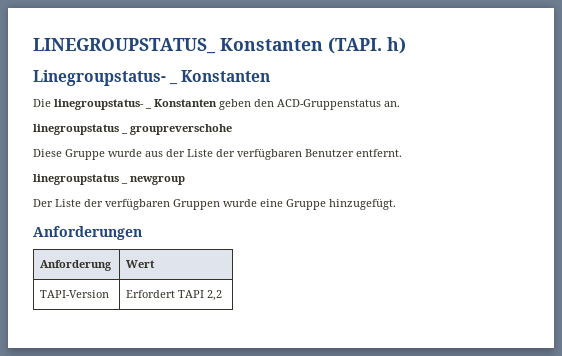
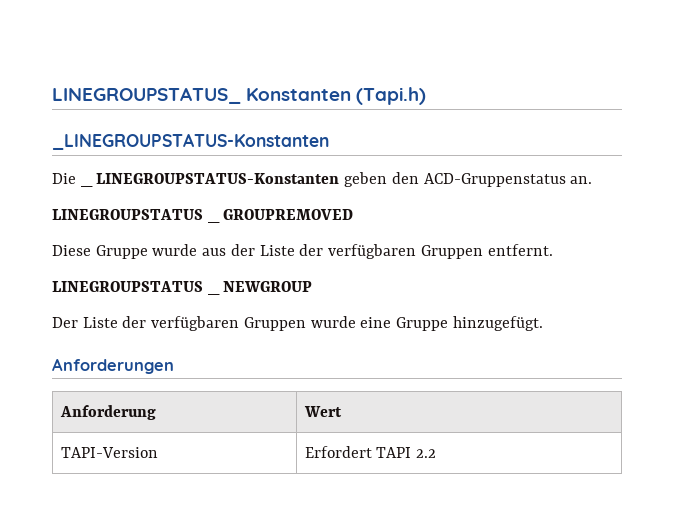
- LINEGROUPSTATUS_ Konstanten (TAPI. h)
- Linegroupstatus- _ Konstanten
- Die linegroupstatus- _ Konstanten geben den ACD-Gruppenstatus an.
+ LINEGROUPSTATUS_ Konstanten (Tapi.h)
+ _LINEGROUPSTATUS-Konstanten
+ Die _ LINEGROUPSTATUS-Konstanten geben den ACD-Gruppenstatus an.
- linegroupstatus _ groupreverschohe
+ LINEGROUPSTATUS _ GROUPREMOVED
- Diese Gruppe wurde aus der Liste der verfügbaren Benutzer entfernt.
+ Diese Gruppe wurde aus der Liste der verfügbaren Gruppen entfernt.
- linegroupstatus _ newgroup
+ LINEGROUPSTATUS _ NEWGROUP
- TAPI-Version | Erfordert TAPI 2,2
+ TAPI-Version | Erfordert TAPI 2.2

